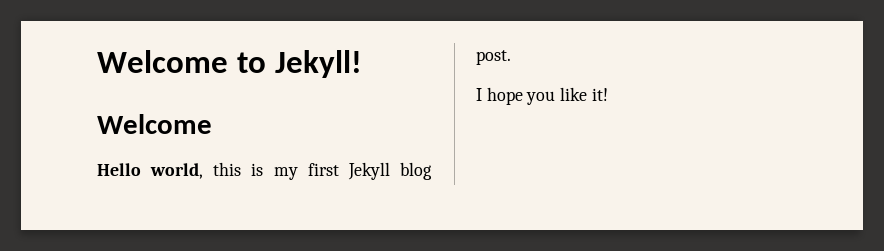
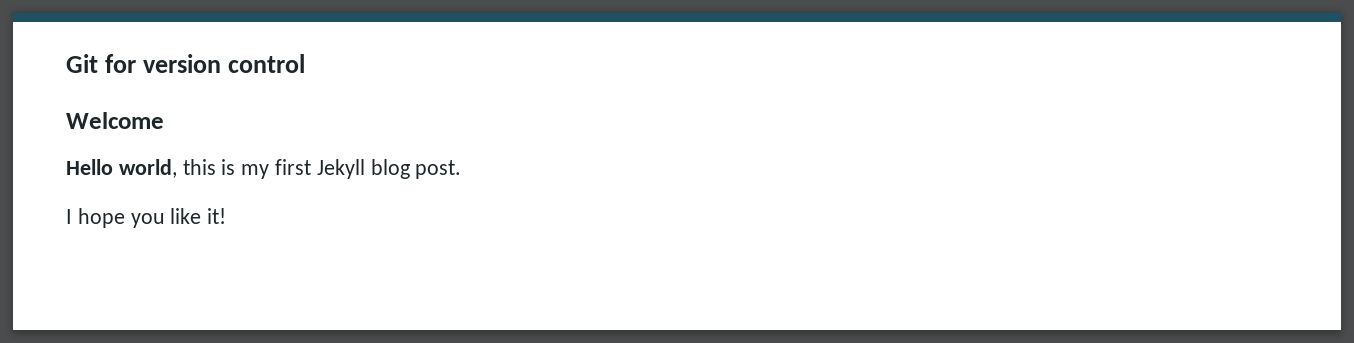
- Welcome to Jekyll!
+ Git for version control

